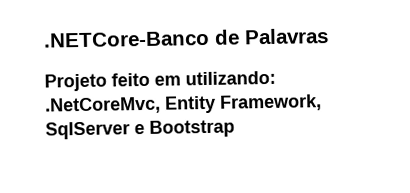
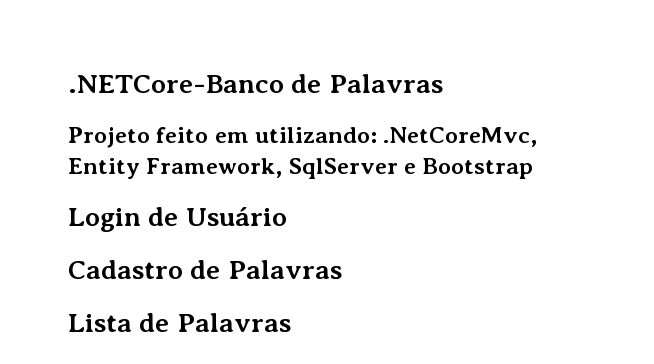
+ Login de Usuário
+ Cadastro de Palavras
+ Lista de Palavras

